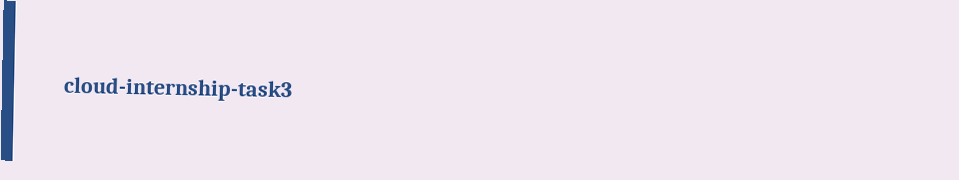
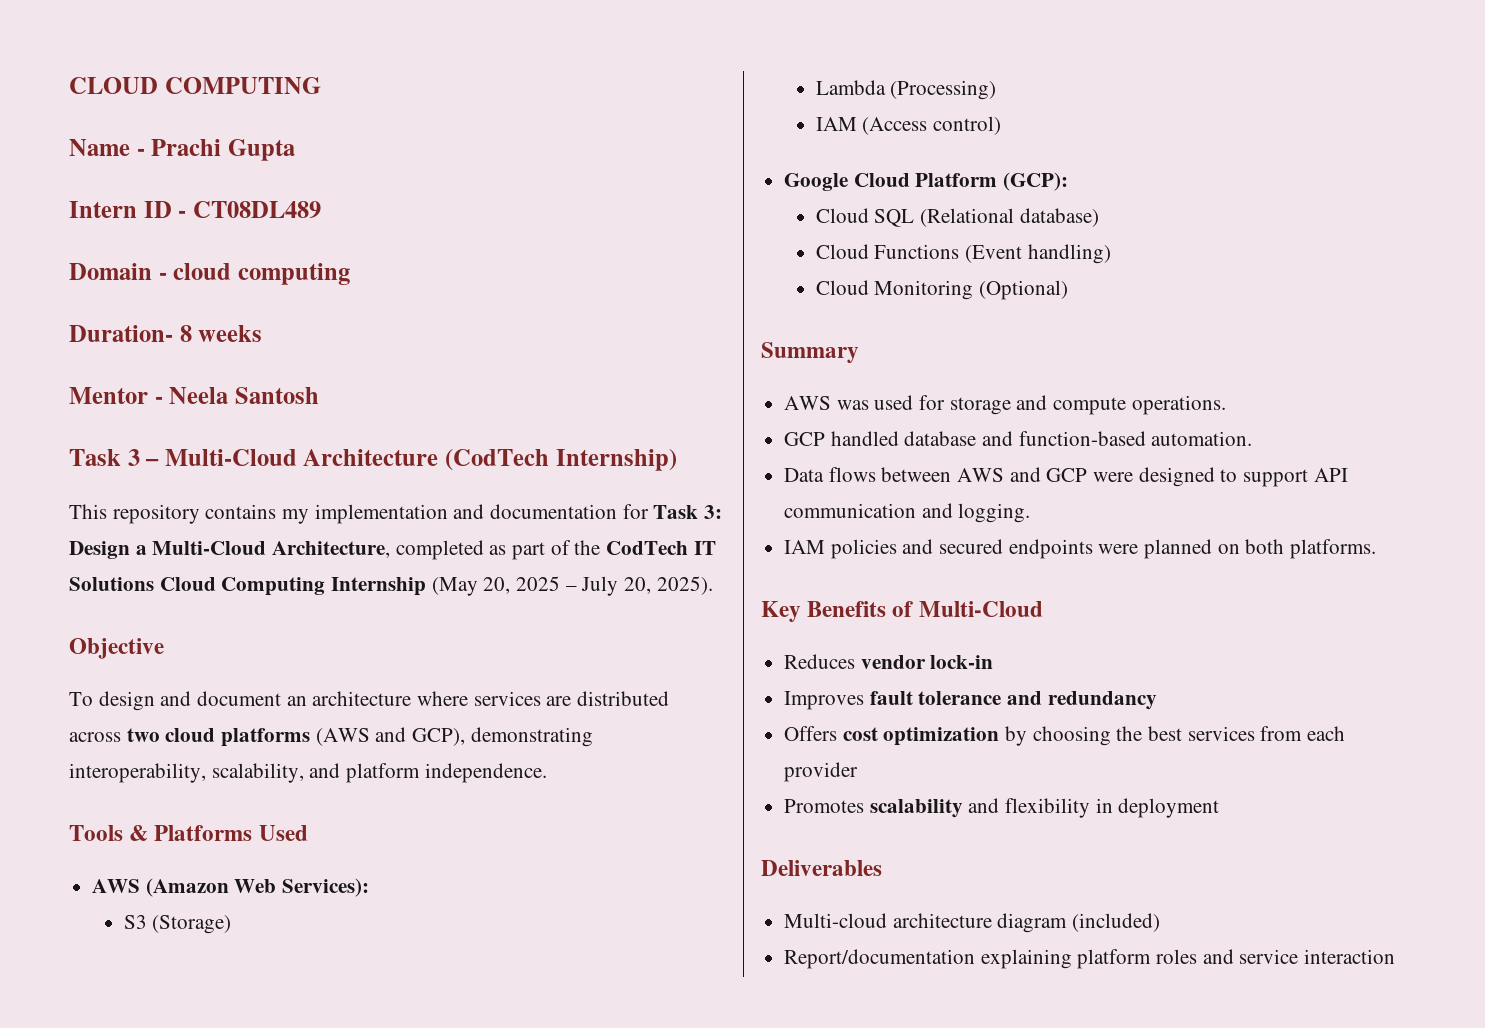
- cloud-internship-task3
+ CLOUD COMPUTING
+ Name - Prachi Gupta
+ Intern ID - CT08DL489
+ Domain - cloud computing
+ Duration- 8 weeks
+ Mentor - Neela Santosh
+ Task 3 – Multi-Cloud Architecture (CodTech Internship)
+ This repository contains my implementation and documentation for Task 3: Design a Multi-Cloud Architecture, completed as part of the CodTech IT Solutions Cloud Computing Internship (May 20, 2025 – July 20, 2025).
+ Objective
+ To design and document an architecture where services are distributed across two cloud platforms (AWS and GCP), demonstrating interoperability, scalability, and platform independence.
+ Tools & Platforms Used
+ AWS (Amazon Web Services):
+ S3 (Storage)
+ Lambda (Processing)
+ IAM (Access control)
+ Google Cloud Platform (GCP):
+ Cloud SQL (Relational database)
+ Cloud Functions (Event handling)
+ Cloud Monitoring (Optional)
+ Summary
+ AWS was used for storage and compute operations.
+ GCP handled database and function-based automation.
+ Data flows between AWS and GCP were designed to support API communication and logging.
+ IAM policies and secured endpoints were planned on both platforms.
+ Key Benefits of Multi-Cloud
+ Reduces vendor lock-in
+ Improves fault tolerance and redundancy
+ Offers cost optimization by choosing the best services from each provider
+ Promotes scalability and flexibility in deployment
+ Deliverables
+ Multi-cloud architecture diagram (included)
+ Report/documentation explaining platform roles and service interaction

